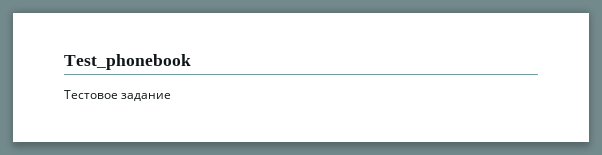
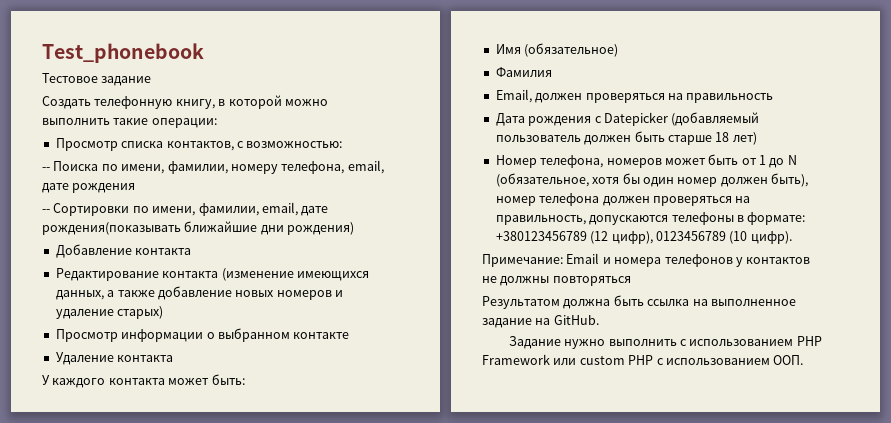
+ Создать телефонную книгу, в которой можно выполнить такие операции:
+ Просмотр списка контактов, с возможностью:
+ -- Поиска по имени, фамилии, номеру телефона, email, дате рождения
+ -- Сортировки по имени, фамилии, email, дате рождения(показывать ближайшие дни рождения)
+ Добавление контакта
+ Редактирование контакта (изменение имеющихся данных, а также добавление новых номеров и удаление старых)
+ Просмотр информации о выбранном контакте
+ Удаление контакта
+ У каждого контакта может быть:
+ Имя (обязательное)
+ Фамилия
+ Email, должен проверяться на правильность
+ Дата рождения с Datepicker (добавляемый пользователь должен быть старше 18 лет)
+ Номер телефона, номеров может быть от 1 до N (обязательное, хотя бы один номер должен быть), номер телефона должен проверяться на правильность, допускаются телефоны в формате: +380123456789 (12 цифр), 0123456789 (10 цифр).
+ Примечание: Email и номера телефонов у контактов не должны повторяться
+ Результатом должна быть ссылка на выполненное задание на GitHub.
+ Задание нужно выполнить с использованием PHP Framework или custom PHP с использованием ООП.

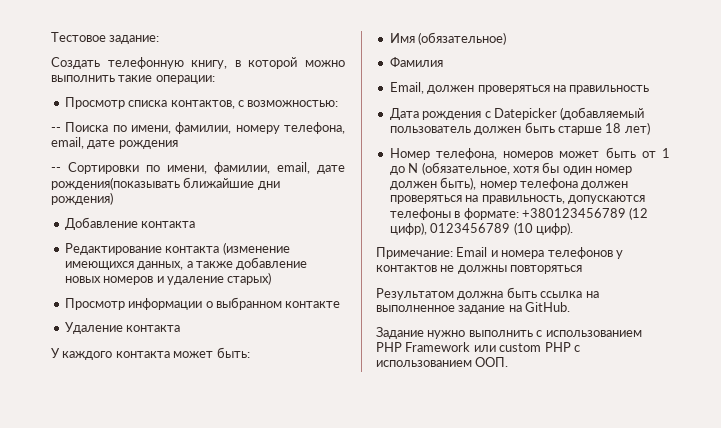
- Test_phonebook
- Тестовое задание
+ Тестовое задание:

